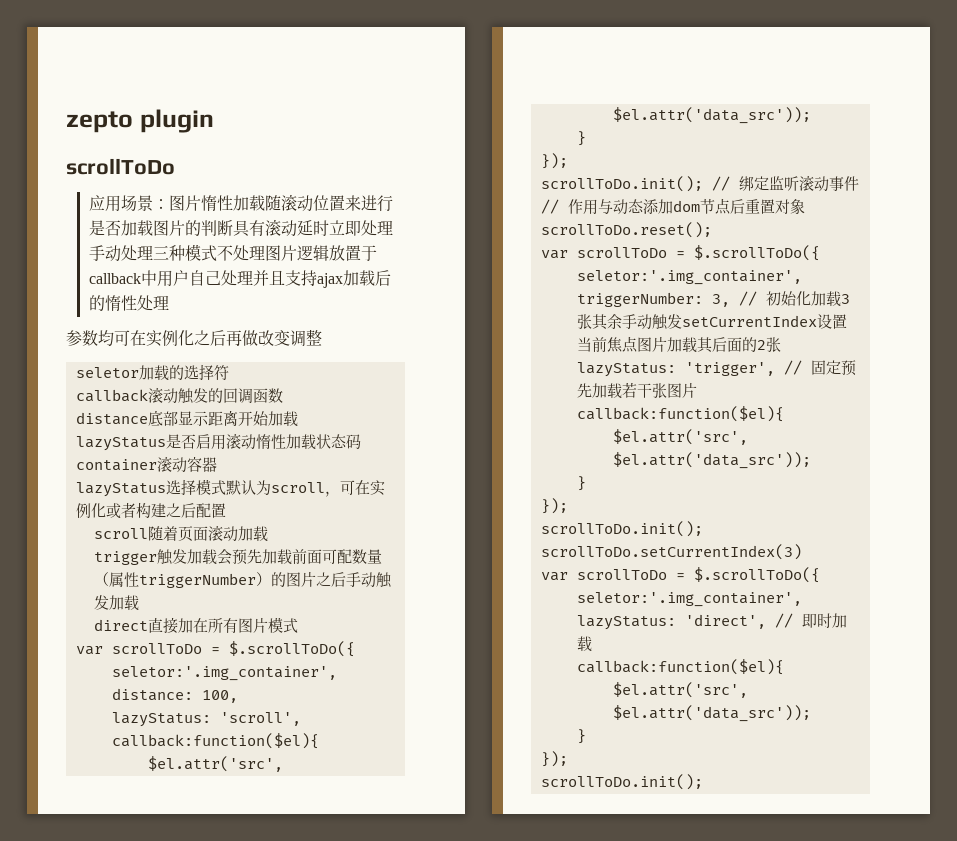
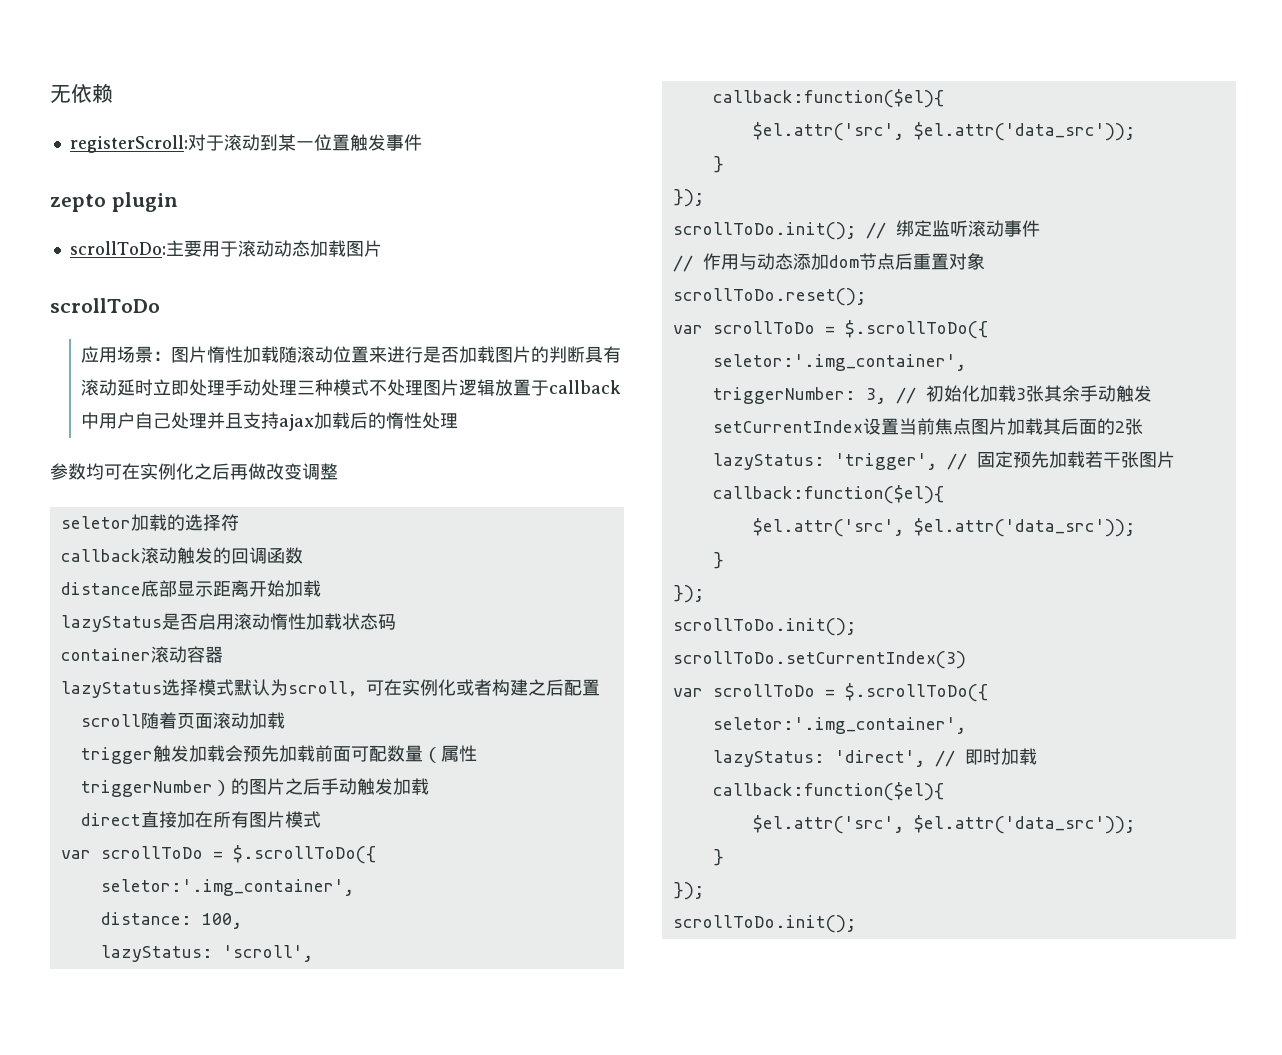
+ 无依赖
+ registerScroll:对于滚动到某一位置触发事件
  zepto plugin
+ scrollToDo:主要用于滚动动态加载图片

